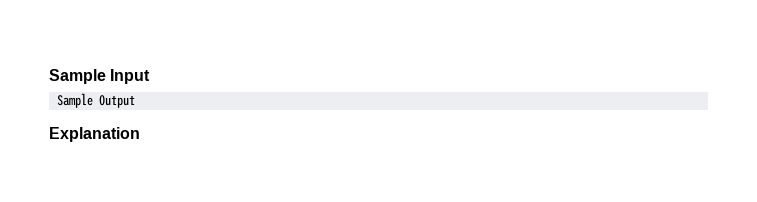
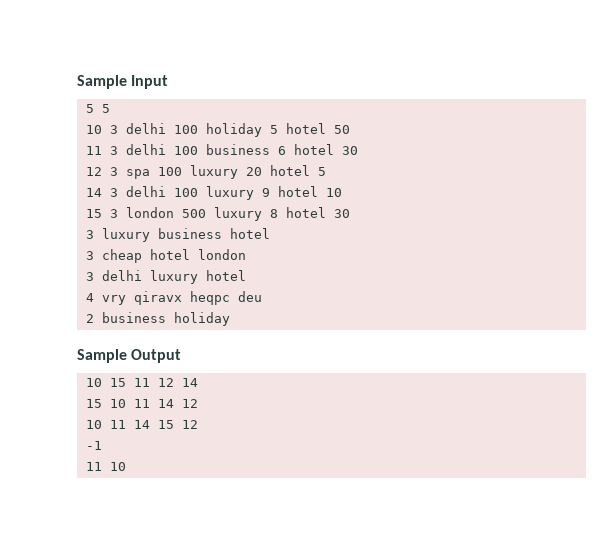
+ 5 5
+ 10 3 delhi 100 holiday 5 hotel 50
+ 11 3 delhi 100 business 6 hotel 30
+ 12 3 spa 100 luxury 20 hotel 5
+ 14 3 delhi 100 luxury 9 hotel 10
+ 15 3 london 500 luxury 8 hotel 30
+ 3 luxury business hotel
+ 3 cheap hotel london
+ 3 delhi luxury hotel
+ 4 vry qiravx heqpc deu
+ 2 business holiday
  Sample Output
- Explanation
+ 10 15 11 12 14
+ 15 10 11 14 12
+ 10 11 14 15 12
+ -1
+ 11 10

